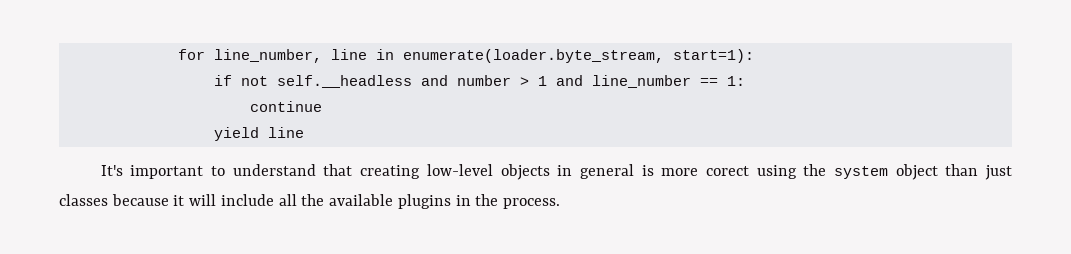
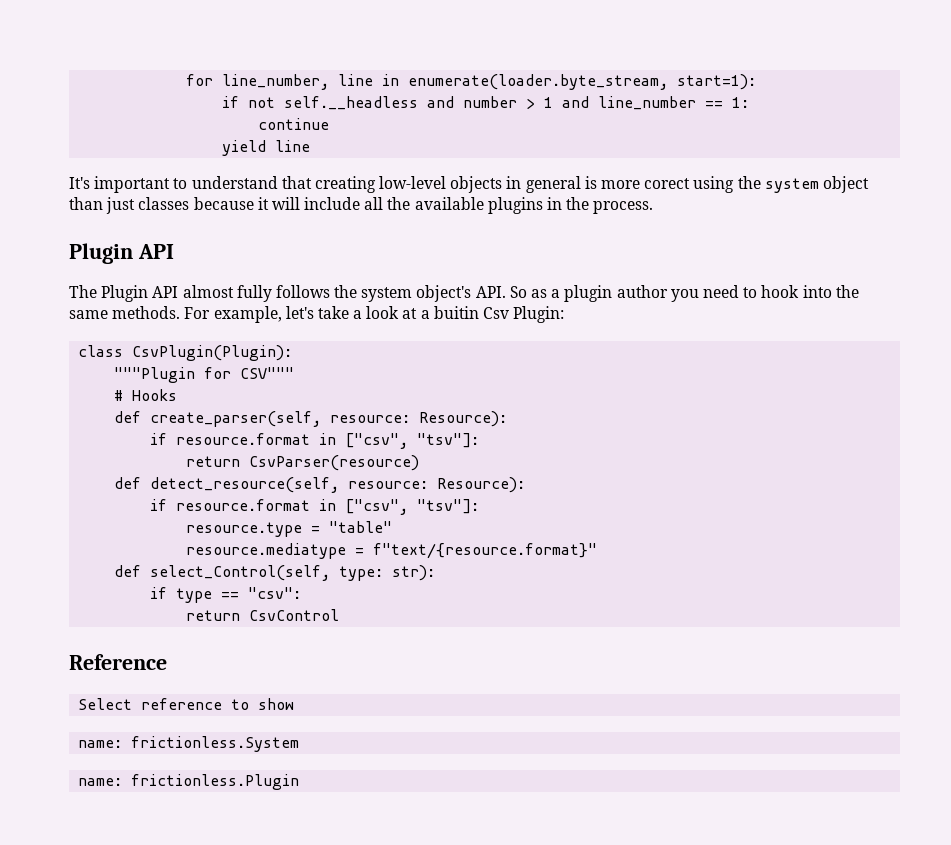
  It's important to understand that creating low-level objects in general is more corect using the system object than just classes because it will include all the available plugins in the process.
+ Plugin API
+ The Plugin API almost fully follows the system object's API. So as a plugin author you need to hook into the same methods. For example, let's take a look at a buitin Csv Plugin:
+ class CsvPlugin(Plugin):
+ """Plugin for CSV"""
+ # Hooks
+ def create_parser(self, resource: Resource):
+ if resource.format in ["csv", "tsv"]:
+ return CsvParser(resource)
+ def detect_resource(self, resource: Resource):
+ if resource.format in ["csv", "tsv"]:
+ resource.type = "table"
+ resource.mediatype = f"text/{resource.format}"
+ def select_Control(self, type: str):
+ if type == "csv":
+ return CsvControl
+ Reference
+ Select reference to show
+ name: frictionless.System
+ name: frictionless.Plugin

